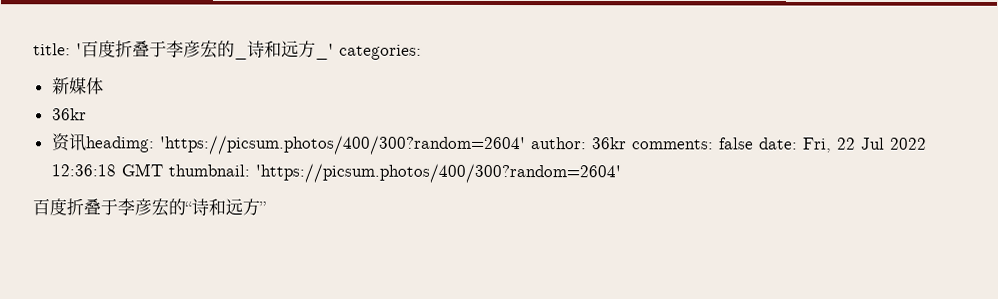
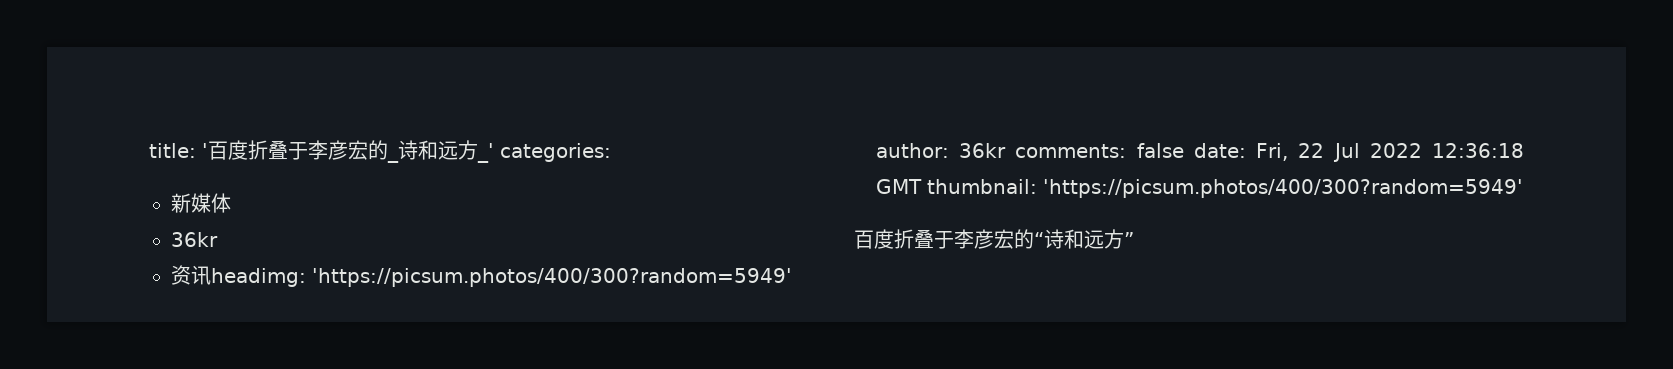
- 资讯headimg: 'https://picsum.photos/400/300?random=2604' author: 36kr comments: false date: Fri, 22 Jul 2022 12:36:18 GMT thumbnail: 'https://picsum.photos/400/300?random=2604'
+ 资讯headimg: 'https://picsum.photos/400/300?random=5949' author: 36kr comments: false date: Fri, 22 Jul 2022 12:36:18 GMT thumbnail: 'https://picsum.photos/400/300?random=5949'

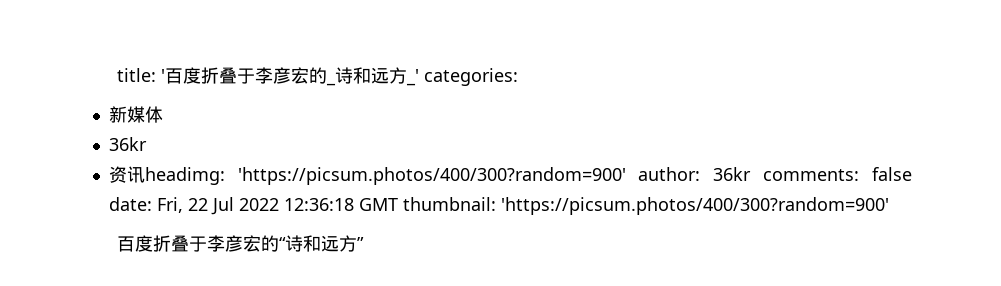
- 资讯headimg: 'https://picsum.photos/400/300?random=5949' author: 36kr comments: false date: Fri, 22 Jul 2022 12:36:18 GMT thumbnail: 'https://picsum.photos/400/300?random=5949'
+ 资讯headimg: 'https://picsum.photos/400/300?random=900' author: 36kr comments: false date: Fri, 22 Jul 2022 12:36:18 GMT thumbnail: 'https://picsum.photos/400/300?random=900'

